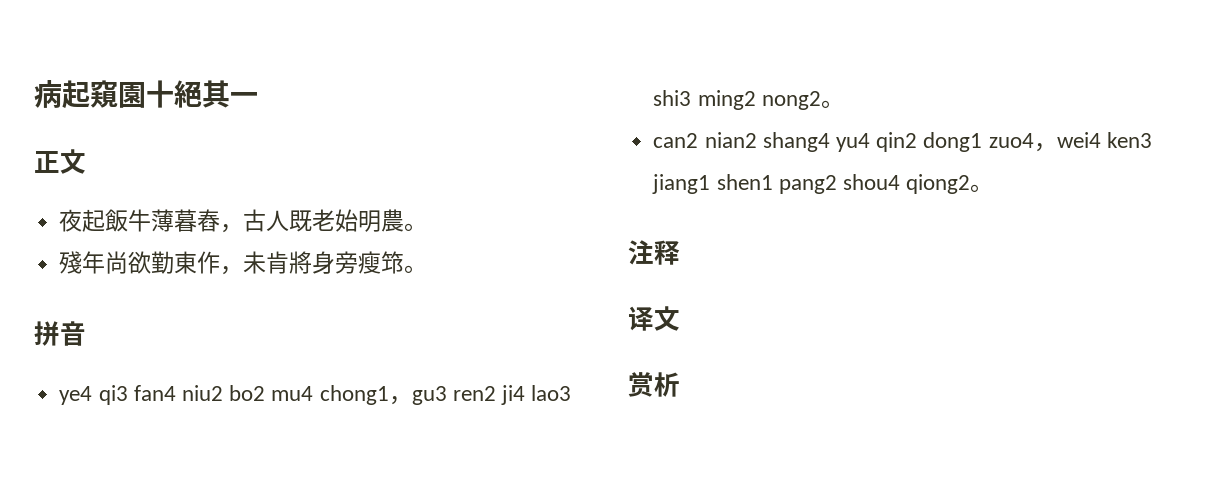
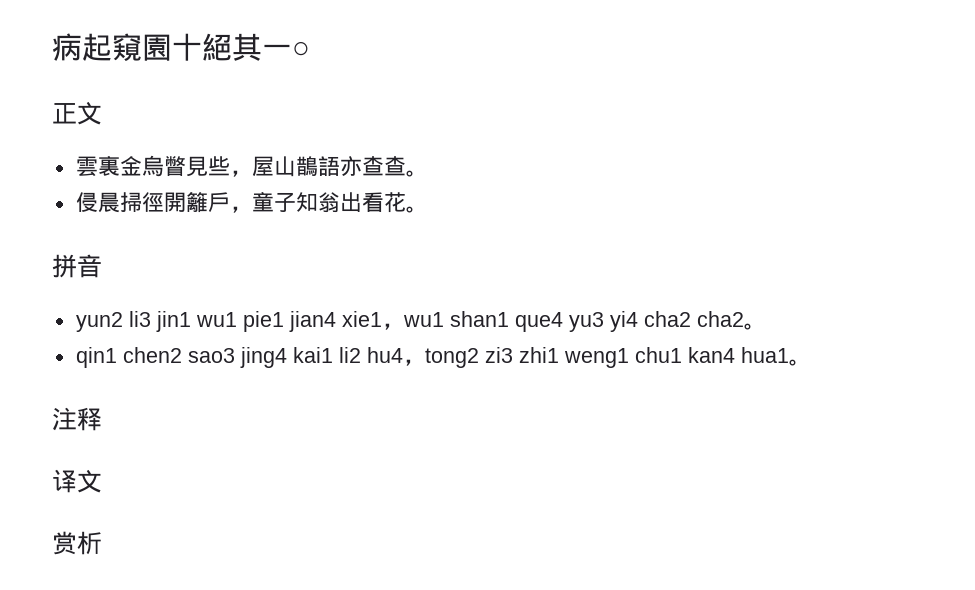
- 病起窺園十絕其一
+ 病起窺園十絕其一○
- 夜起飯牛薄暮舂，古人既老始明農。
- 殘年尚欲勤東作，未肯將身旁瘦筇。
+ 雲裏金烏瞥見些，屋山鵲語亦查查。
+ 侵晨掃徑開籬戶，童子知翁出看花。
  拼音
- ye4 qi3 fan4 niu2 bo2 mu4 chong1，gu3 ren2 ji4 lao3 shi3 ming2 nong2。
- can2 nian2 shang4 yu4 qin2 dong1 zuo4，wei4 ken3 jiang1 shen1 pang2 shou4 qiong2。
+ yun2 li3 jin1 wu1 pie1 jian4 xie1，wu1 shan1 que4 yu3 yi4 cha2 cha2。
+ qin1 chen2 sao3 jing4 kai1 li2 hu4，tong2 zi3 zhi1 weng1 chu1 kan4 hua1。

